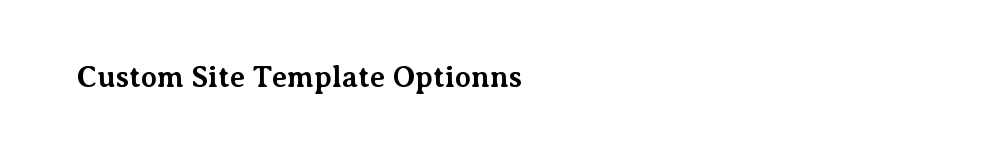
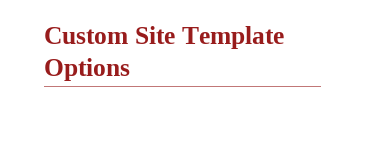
- Custom Site Template Optionns
+ Custom Site Template Options

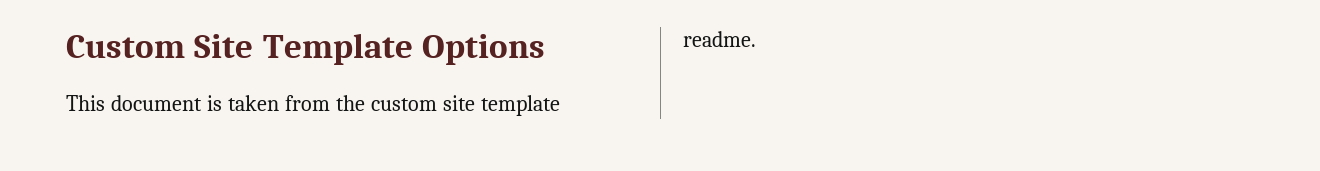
+ This document is taken from the custom site template readme.

